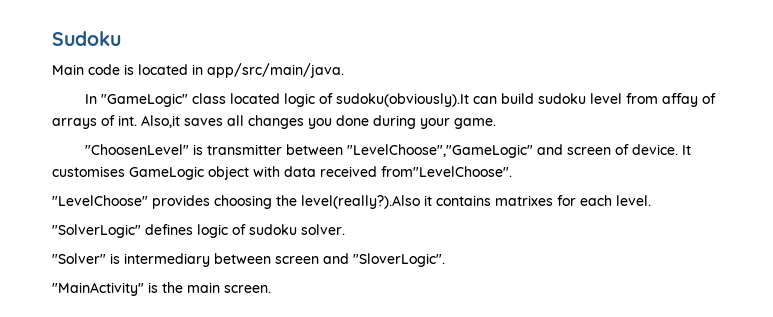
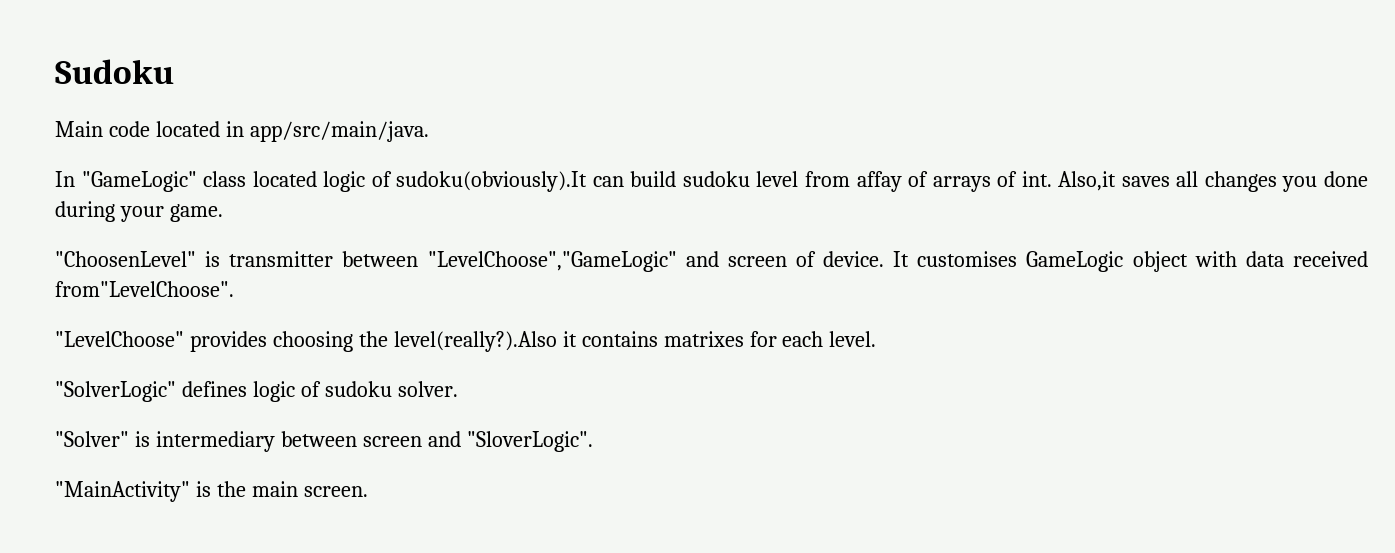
- Main code is located in app/src/main/java.
+ Main code located in app/src/main/java.

